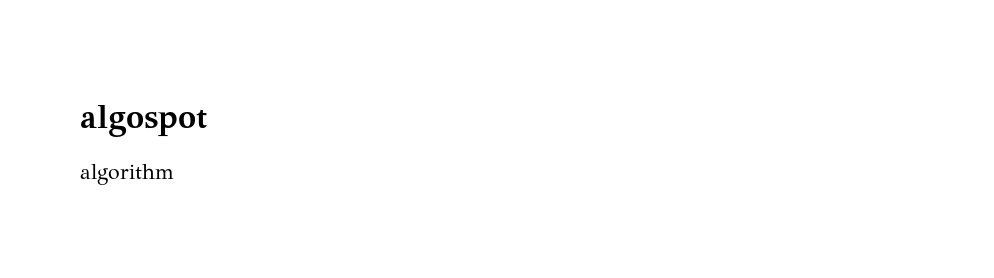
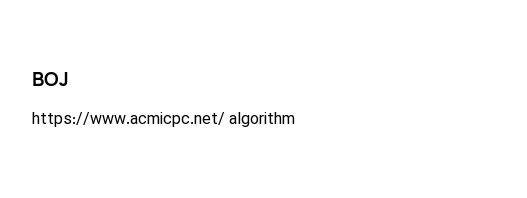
- algospot
- algorithm
+ BOJ
+ https://www.acmicpc.net/ algorithm

